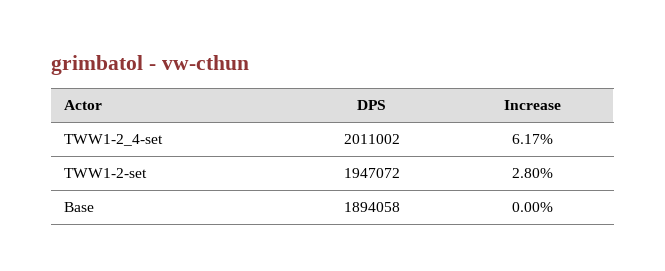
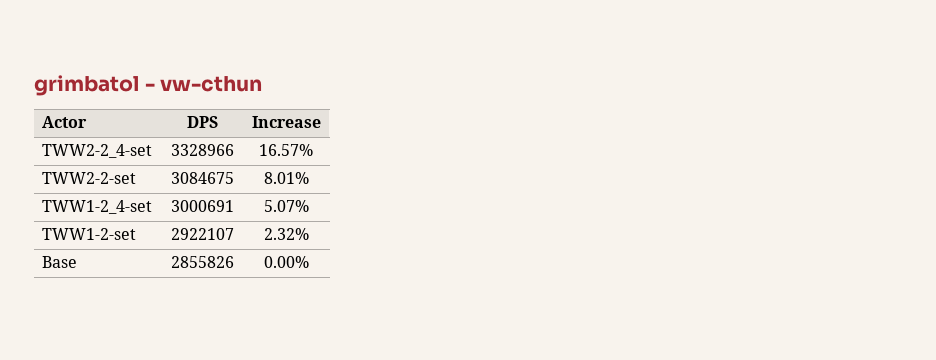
+ TWW2-2_4-set | 3328966 | 16.57%
+ TWW2-2-set | 3084675 | 8.01%
- TWW1-2_4-set | 2011002 | 6.17%
+ TWW1-2_4-set | 3000691 | 5.07%
- TWW1-2-set | 1947072 | 2.80%
+ TWW1-2-set | 2922107 | 2.32%
- Base | 1894058 | 0.00%
+ Base | 2855826 | 0.00%

